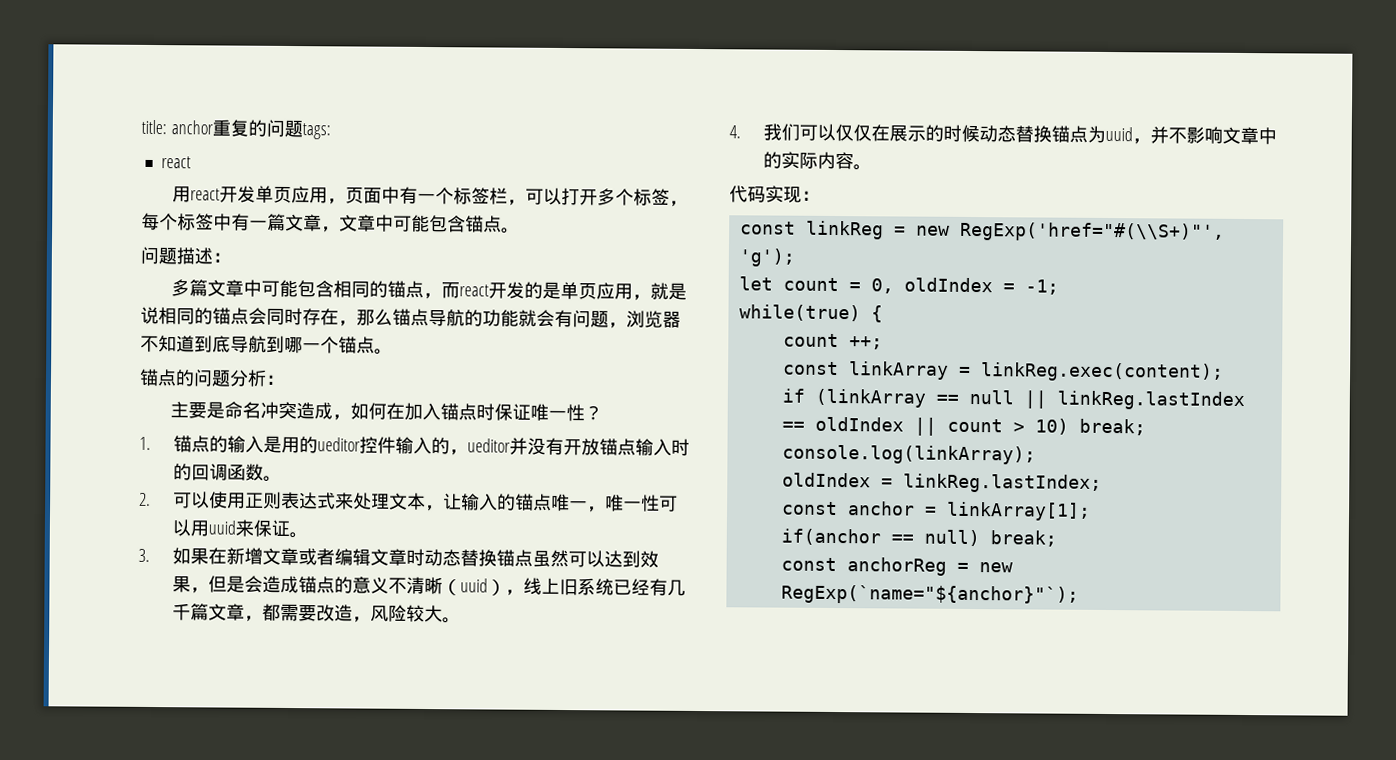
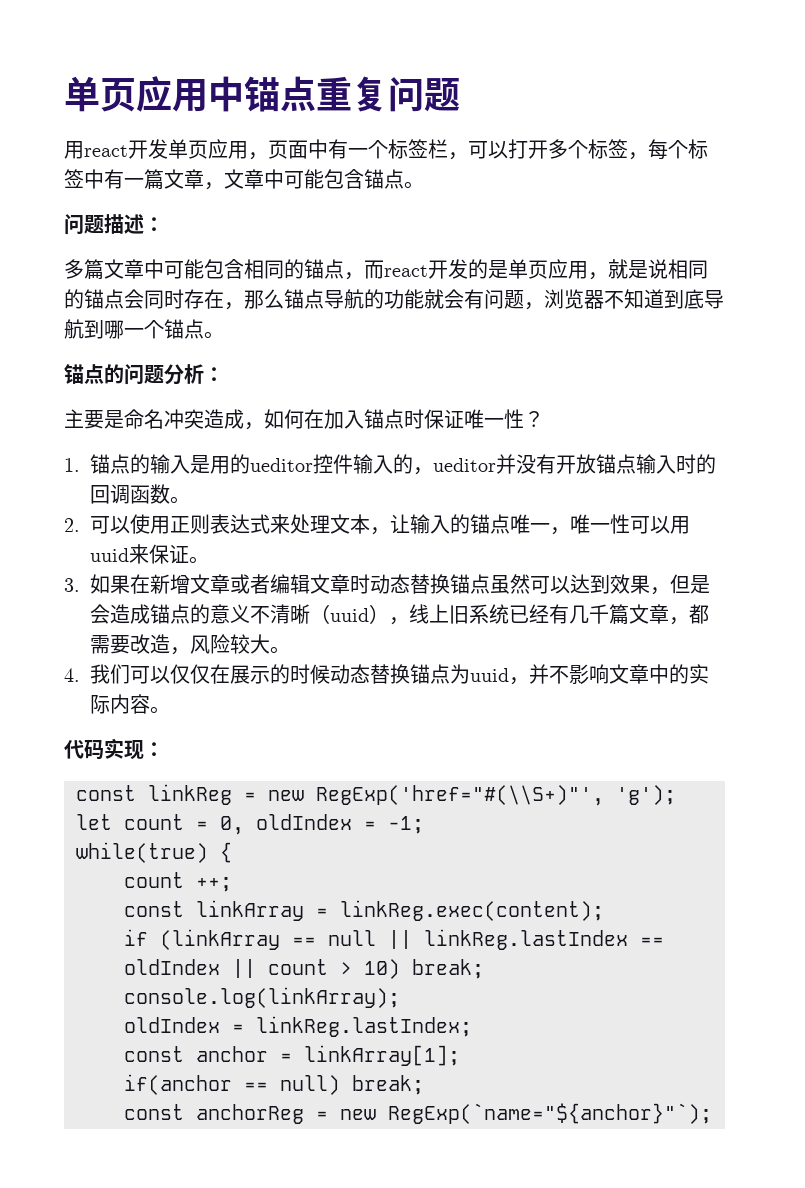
- title: anchor重复的问题tags:
- react
+ 单页应用中锚点重复问题

